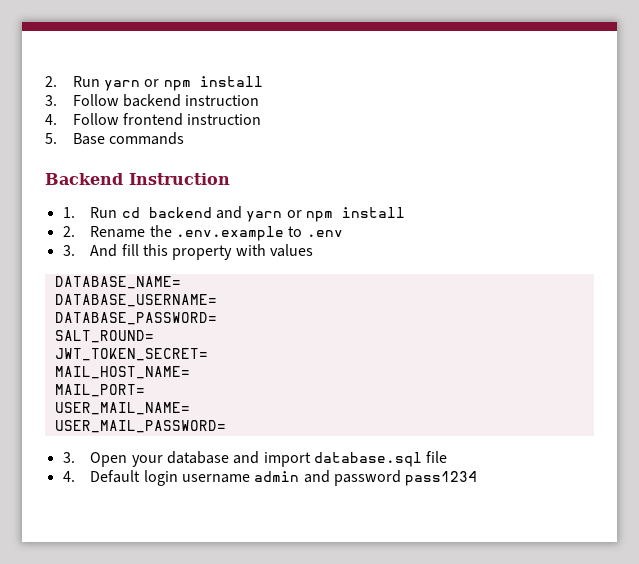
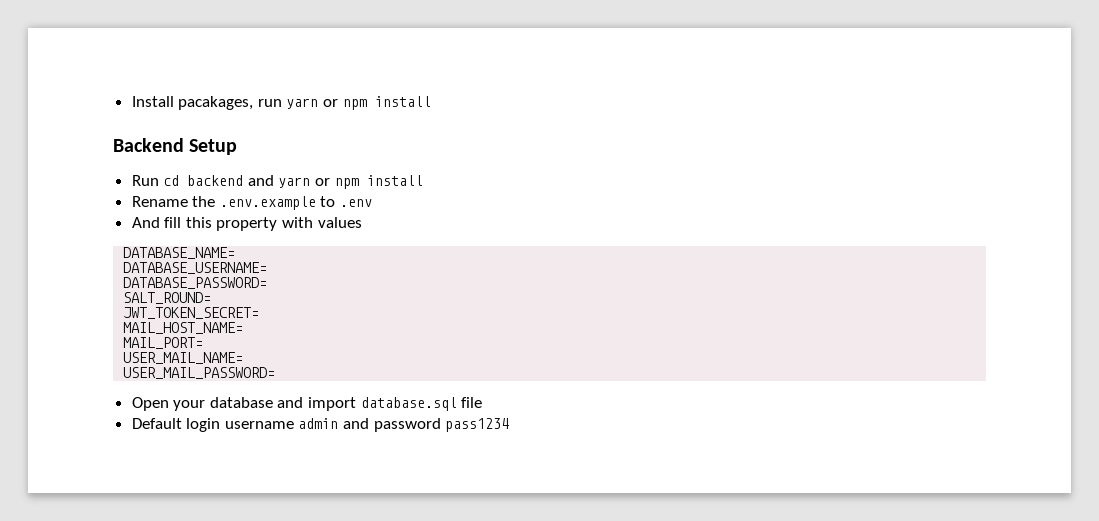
- 2. Run yarn or npm install
- 3. Follow backend instruction
- 4. Follow frontend instruction
- 5. Base commands
- Backend Instruction
- 1. Run cd backend and yarn or npm install
+ Install pacakages, run yarn or npm install
+ Backend Setup
+ Run cd backend and yarn or npm install
- 2. Rename the .env.example to .env
+ Rename the .env.example to .env
- 3. And fill this property with values
+ And fill this property with values
- 3. Open your database and import database.sql file
+ Open your database and import database.sql file
- 4. Default login username admin and password pass1234
+ Default login username admin and password pass1234

